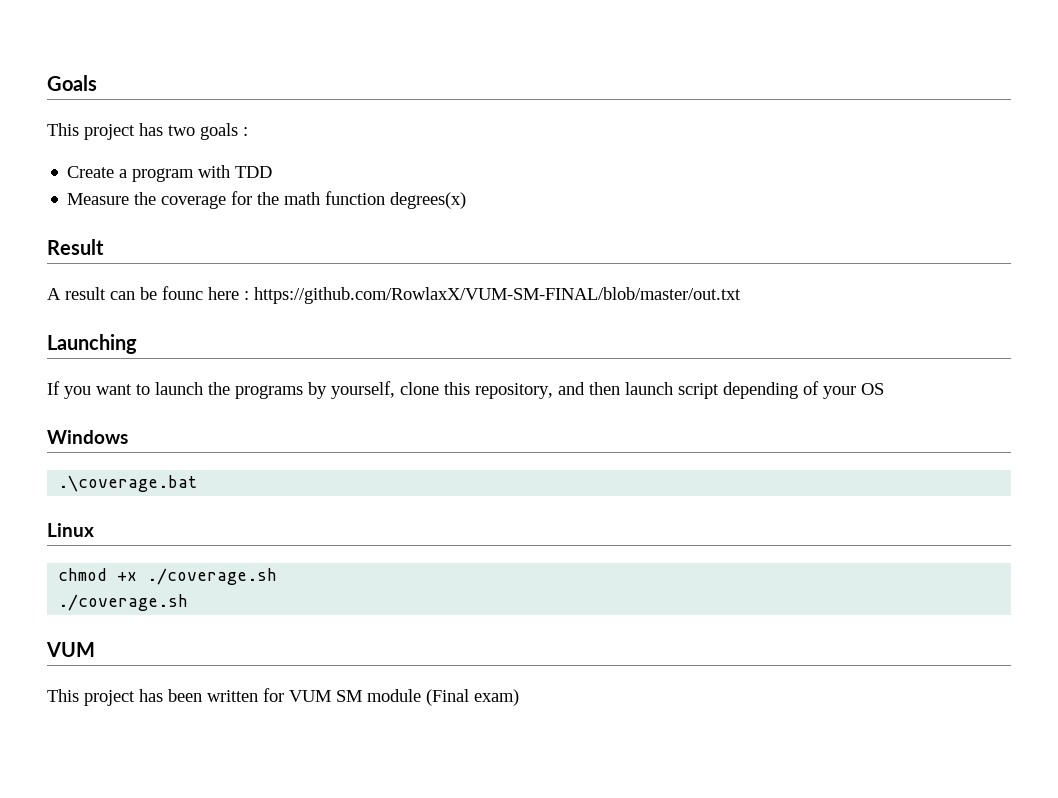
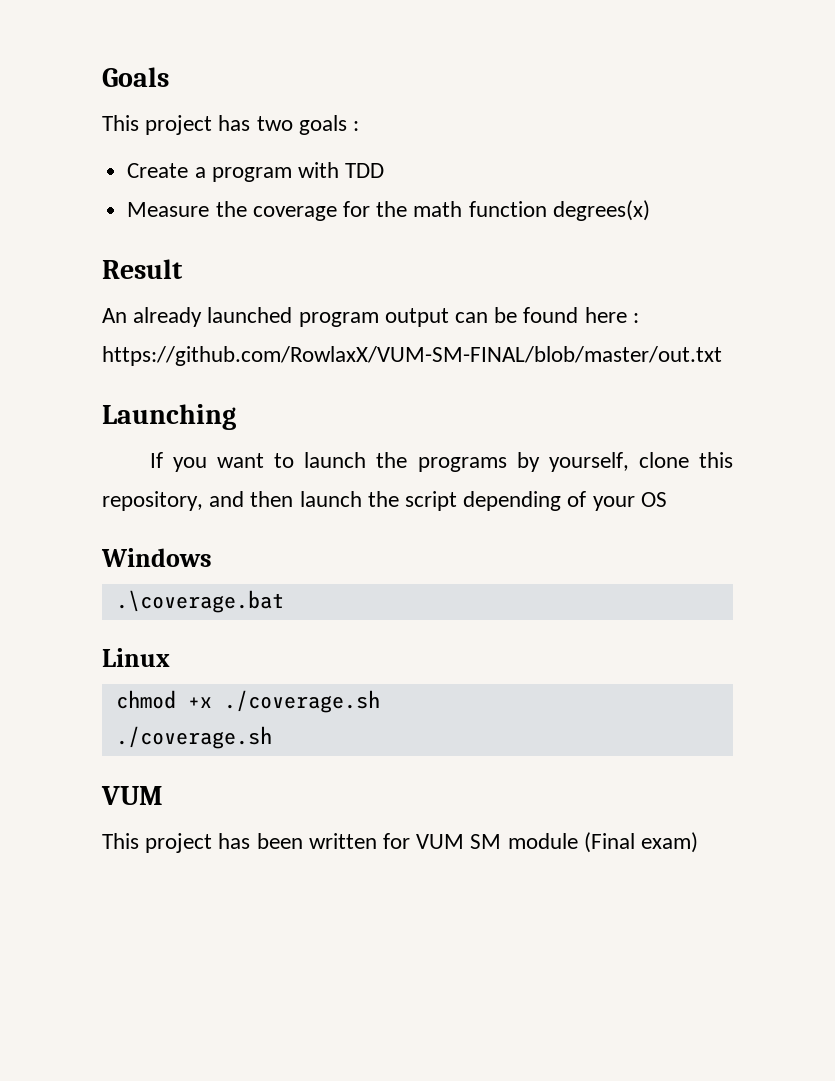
- A result can be founc here : https://github.com/RowlaxX/VUM-SM-FINAL/blob/master/out.txt
+ An already launched program output can be found here : https://github.com/RowlaxX/VUM-SM-FINAL/blob/master/out.txt
- If you want to launch the programs by yourself, clone this repository, and then launch script depending of your OS
+ If you want to launch the programs by yourself, clone this repository, and then launch the script depending of your OS

